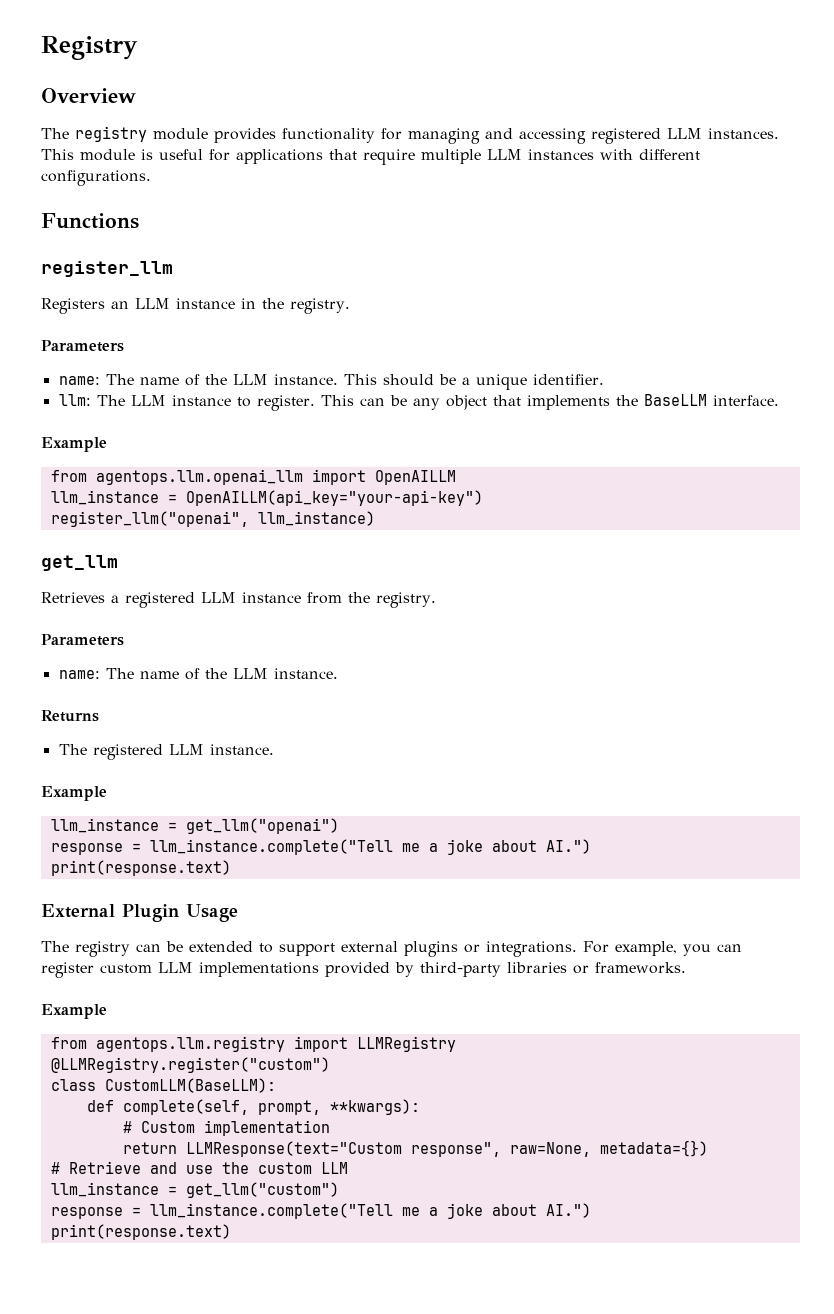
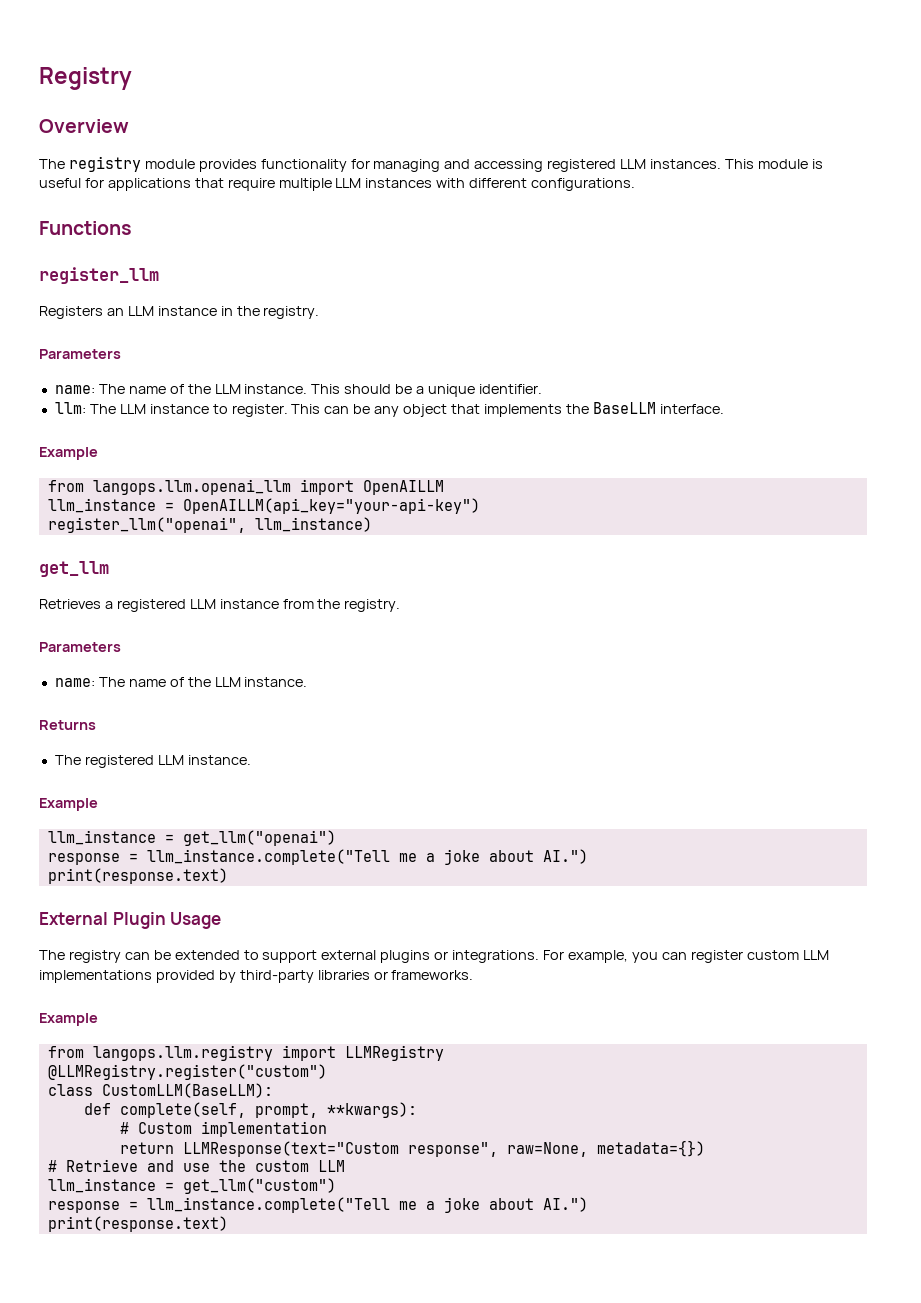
- from agentops.llm.openai_llm import OpenAILLM
+ from langops.llm.openai_llm import OpenAILLM
- from agentops.llm.registry import LLMRegistry
+ from langops.llm.registry import LLMRegistry

